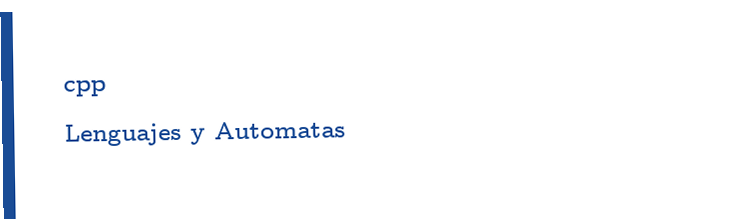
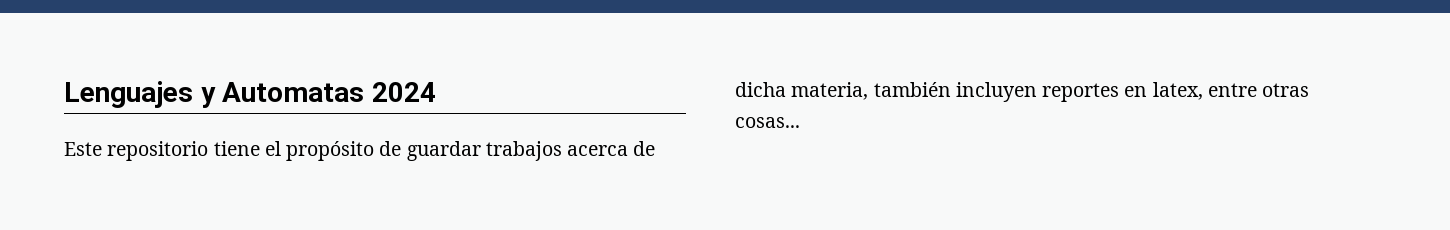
- cpp
- Lenguajes y Automatas
+ Lenguajes y Automatas 2024
+ Este repositorio tiene el propósito de guardar trabajos acerca de dicha materia, también incluyen reportes en latex, entre otras cosas...

